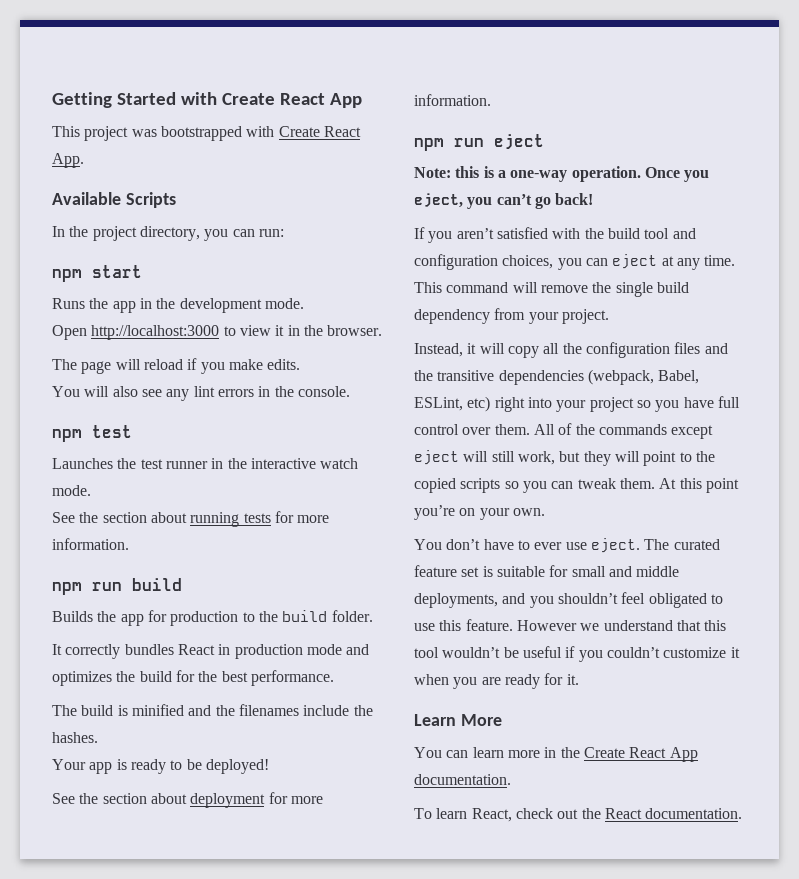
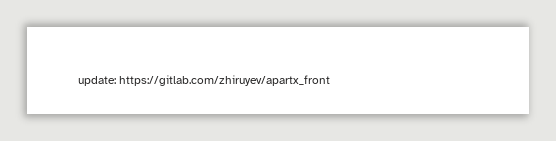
- Getting Started with Create React App
- This project was bootstrapped with Create React App.
- Available Scripts
- In the project directory, you can run:
- npm start
- Runs the app in the development mode.
- Open http://localhost:3000 to view it in the browser.
- The page will reload if you make edits.
- You will also see any lint errors in the console.
- npm test
- Launches the test runner in the interactive watch mode.
- See the section about running tests for more information.
- npm run build
- Builds the app for production to the build folder.
- It correctly bundles React in production mode and optimizes the build for the best performance.
- The build is minified and the filenames include the hashes.
- Your app is ready to be deployed!
- See the section about deployment for more information.
- npm run eject
- Note: this is a one-way operation. Once you eject, you can’t go back!
- If you aren’t satisfied with the build tool and configuration choices, you can eject at any time. This command will remove the single build dependency from your project.
- Instead, it will copy all the configuration files and the transitive dependencies (webpack, Babel, ESLint, etc) right into your project so you have full control over them. All of the commands except eject will still work, but they will point to the copied scripts so you can tweak them. At this point you’re on your own.
- You don’t have to ever use eject. The curated feature set is suitable for small and middle deployments, and you shouldn’t feel obligated to use this feature. However we understand that this tool wouldn’t be useful if you couldn’t customize it when you are ready for it.
- Learn More
- You can learn more in the Create React App documentation.
- To learn React, check out the React documentation.
+ update: https://gitlab.com/zhiruyev/apartx_front

